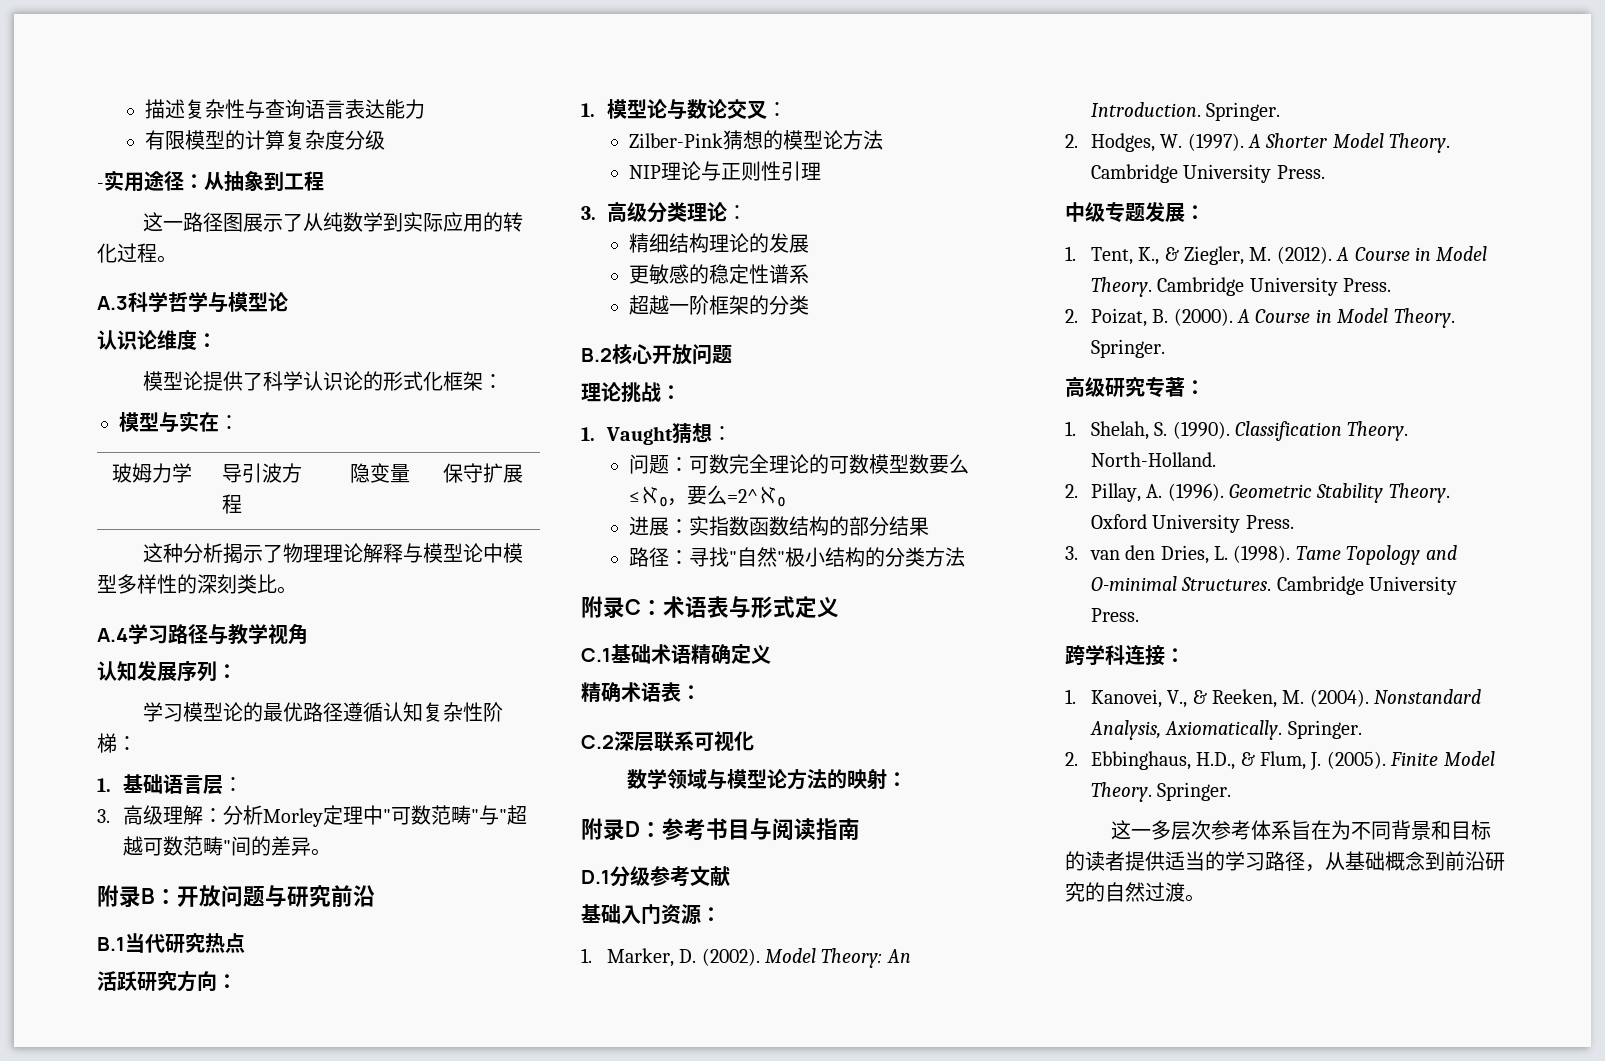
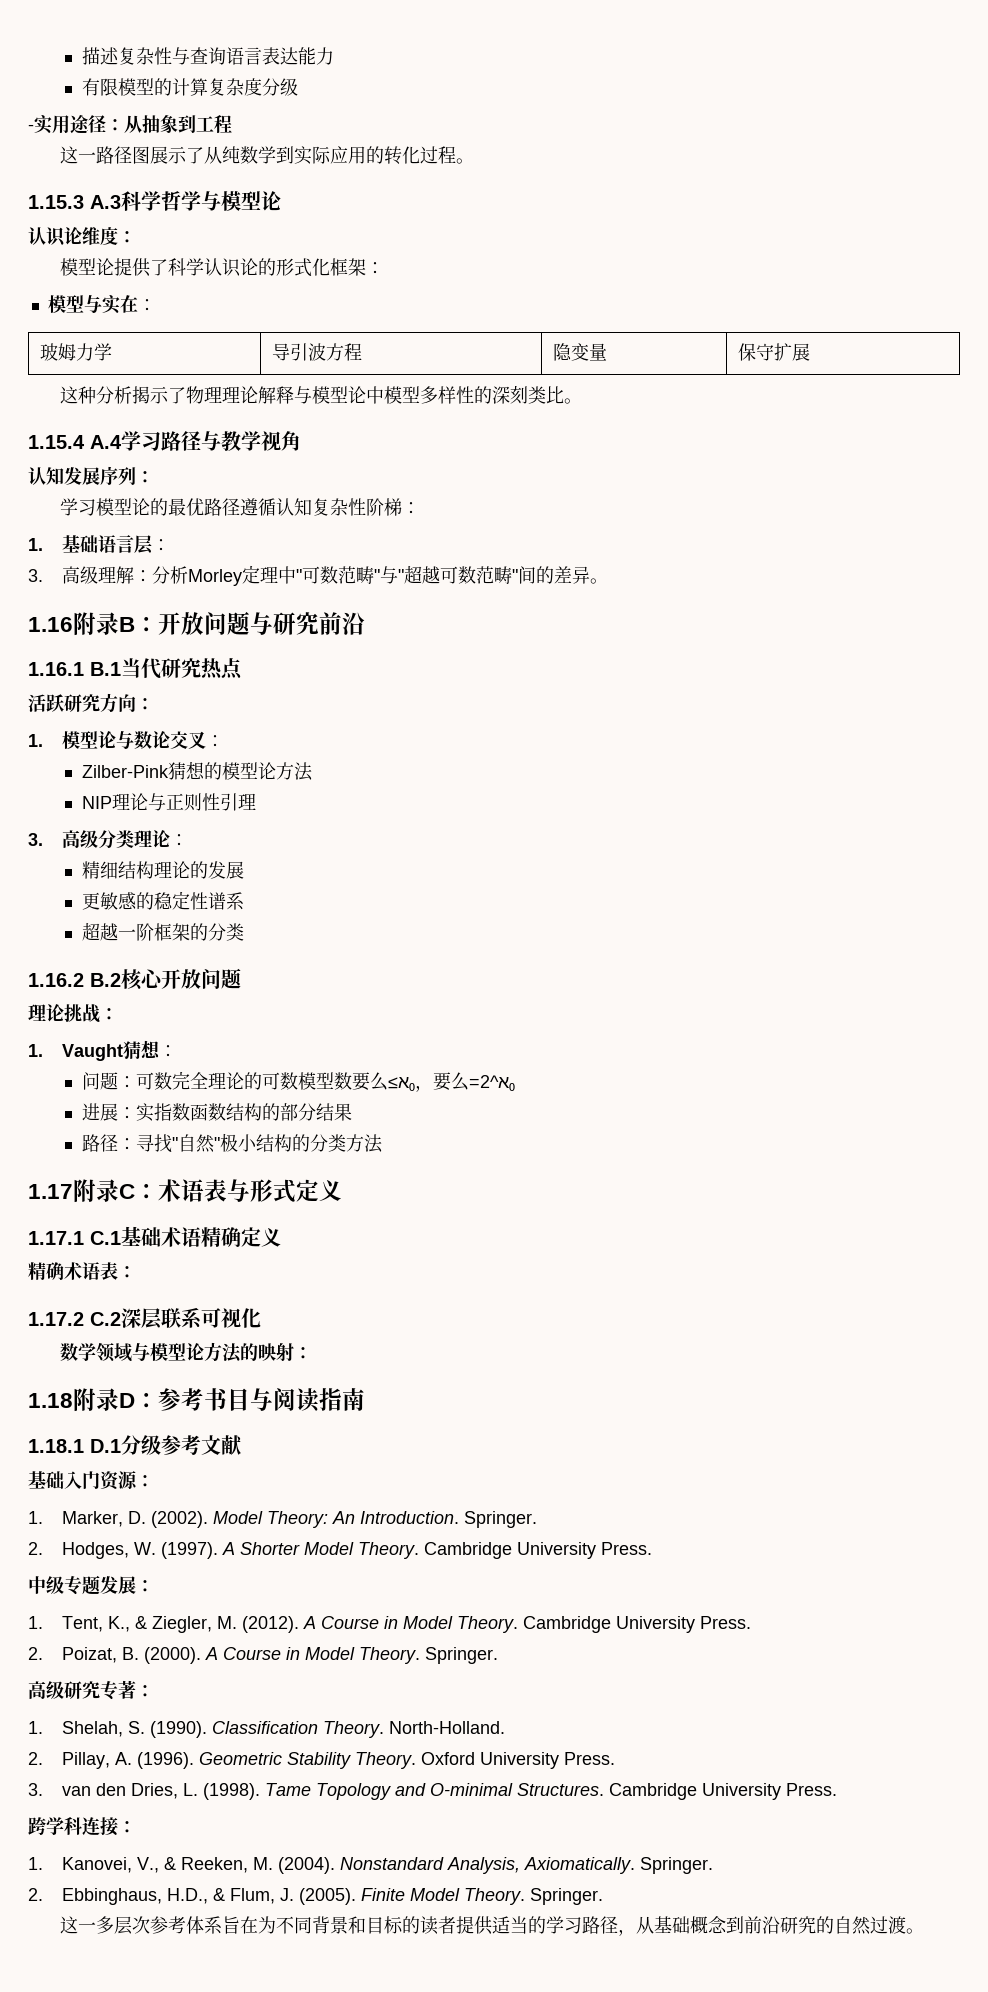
- A.3科学哲学与模型论
+ 1.15.3 A.3科学哲学与模型论
- A.4学习路径与教学视角
+ 1.15.4 A.4学习路径与教学视角
- 附录B：开放问题与研究前沿
+ 1.16附录B：开放问题与研究前沿
- B.1当代研究热点
+ 1.16.1 B.1当代研究热点
- B.2核心开放问题
+ 1.16.2 B.2核心开放问题
- 附录C：术语表与形式定义
+ 1.17附录C：术语表与形式定义
- C.1基础术语精确定义
+ 1.17.1 C.1基础术语精确定义
- C.2深层联系可视化
+ 1.17.2 C.2深层联系可视化
- 附录D：参考书目与阅读指南
+ 1.18附录D：参考书目与阅读指南
- D.1分级参考文献
+ 1.18.1 D.1分级参考文献

